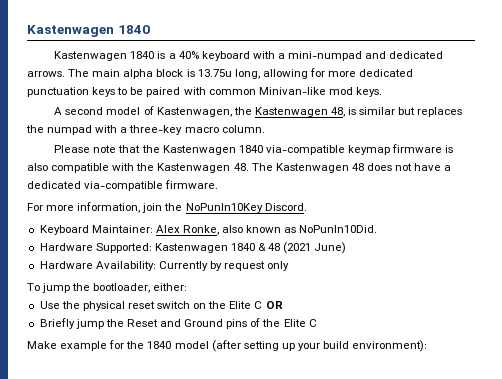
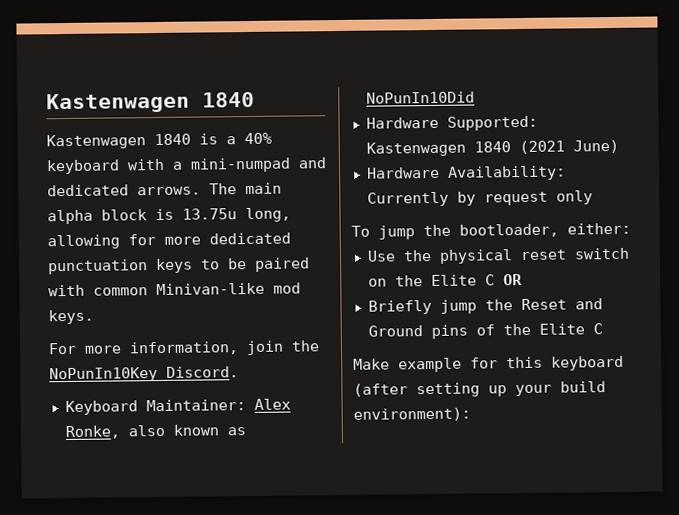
- A second model of Kastenwagen, the Kastenwagen 48, is similar but replaces the numpad with a three-key macro column.
- Please note that the Kastenwagen 1840 via-compatible keymap firmware is also compatible with the Kastenwagen 48. The Kastenwagen 48 does not have a dedicated via-compatible firmware.
- Keyboard Maintainer: Alex Ronke, also known as NoPunIn10Did.
+ Keyboard Maintainer: Alex Ronke, also known as NoPunIn10Did
- Hardware Supported: Kastenwagen 1840 & 48 (2021 June)
+ Hardware Supported: Kastenwagen 1840 (2021 June)
- Make example for the 1840 model (after setting up your build environment):
+ Make example for this keyboard (after setting up your build environment):

